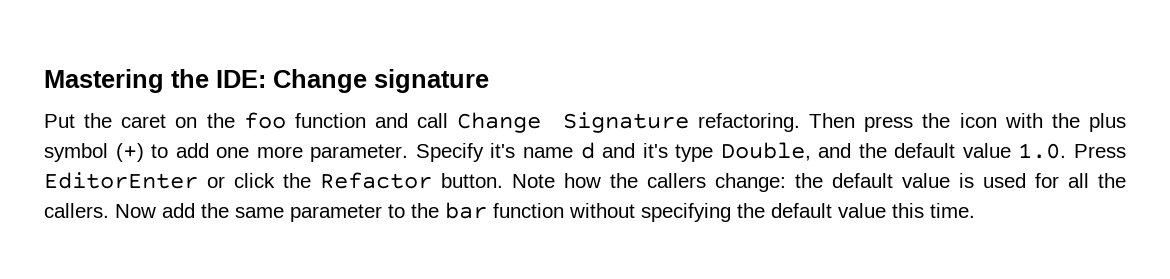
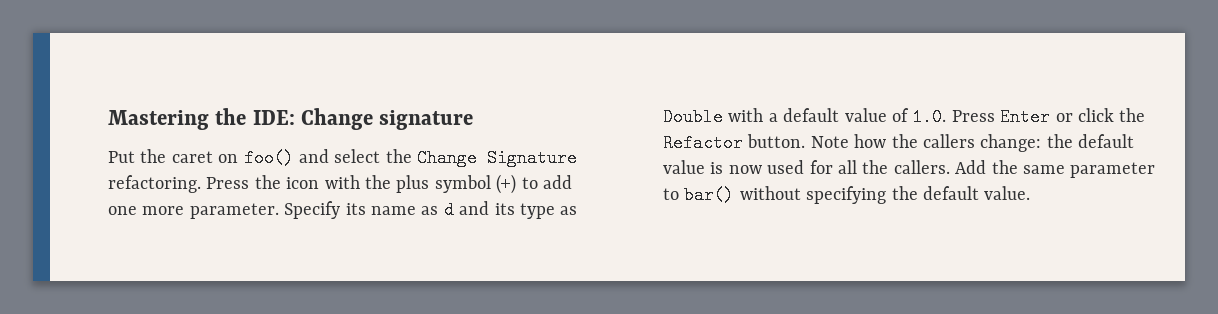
- Put the caret on the foo function and call Change Signature refactoring.
+ Put the caret on foo() and select the Change Signature refactoring.
- Then press the icon with the plus symbol (+) to add one more parameter.
+ Press the icon with the plus symbol (+) to add one more parameter.
- Specify it's name d and it's type Double, and the default value 1.0. Press EditorEnter or click the Refactor button.
+ Specify its name as d and its type as Double with a default value of 1.0. Press Enter or click the Refactor button.
- Note how the callers change: the default value is used for all the callers.
+ Note how the callers change: the default value is now used for all the callers.
- Now add the same parameter to the bar function without specifying the default value this time.
+ Add the same parameter to bar() without specifying the default value.

